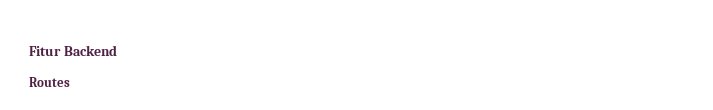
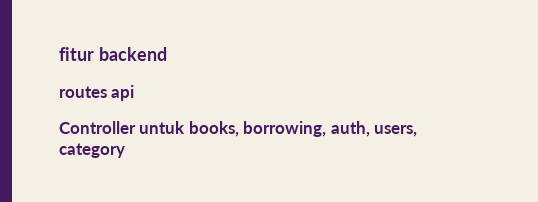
- Fitur Backend
- Routes
+ fitur backend
+ routes api
+ Controller untuk books, borrowing, auth, users, category

